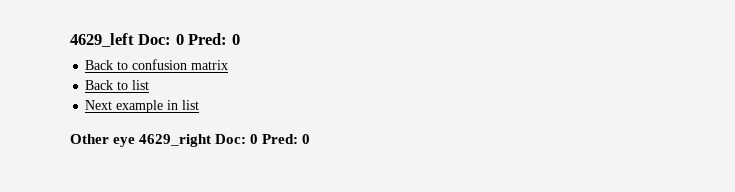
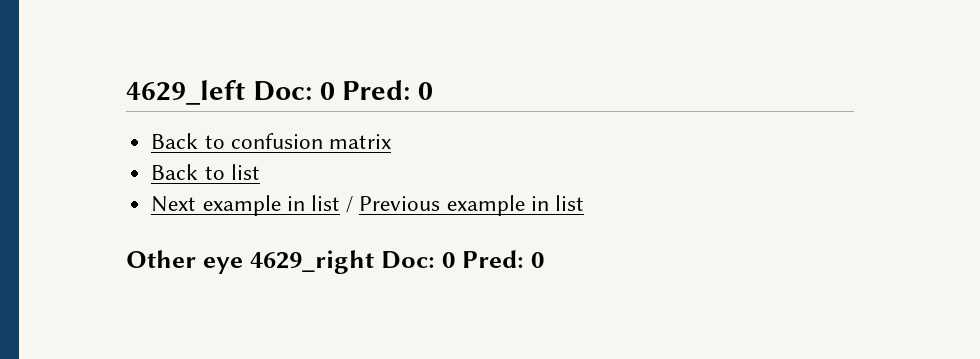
- Next example in list
+ Next example in list / Previous example in list

